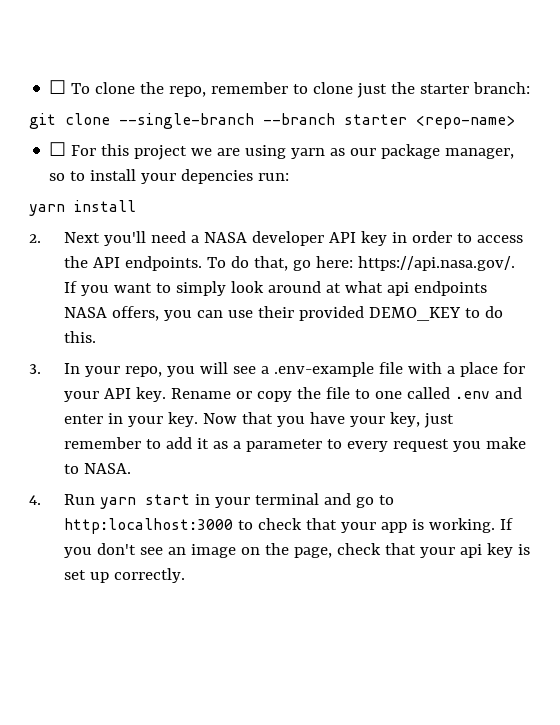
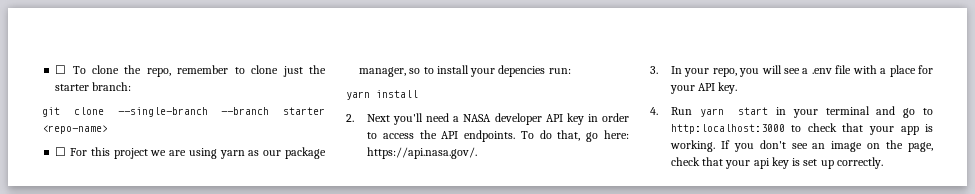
- To do that, go here: https://api.nasa.gov/. If you want to simply look around at what api endpoints NASA offers, you can use their provided DEMO_KEY to do this.
+ To do that, go here: https://api.nasa.gov/.
- 3. In your repo, you will see a .env-example file with a place for your API key. Rename or copy the file to one called .env and enter in your key. Now that you have your key, just remember to add it as a parameter to every request you make to NASA.
+ 3. In your repo, you will see a .env file with a place for your API key.

